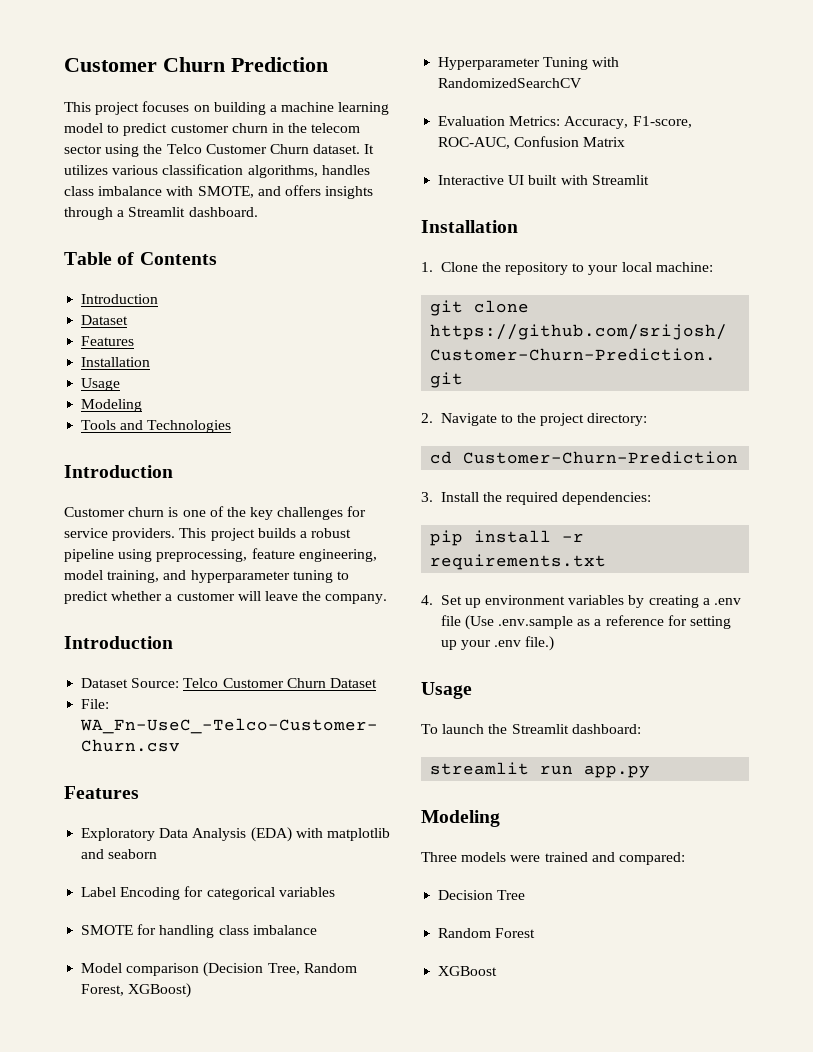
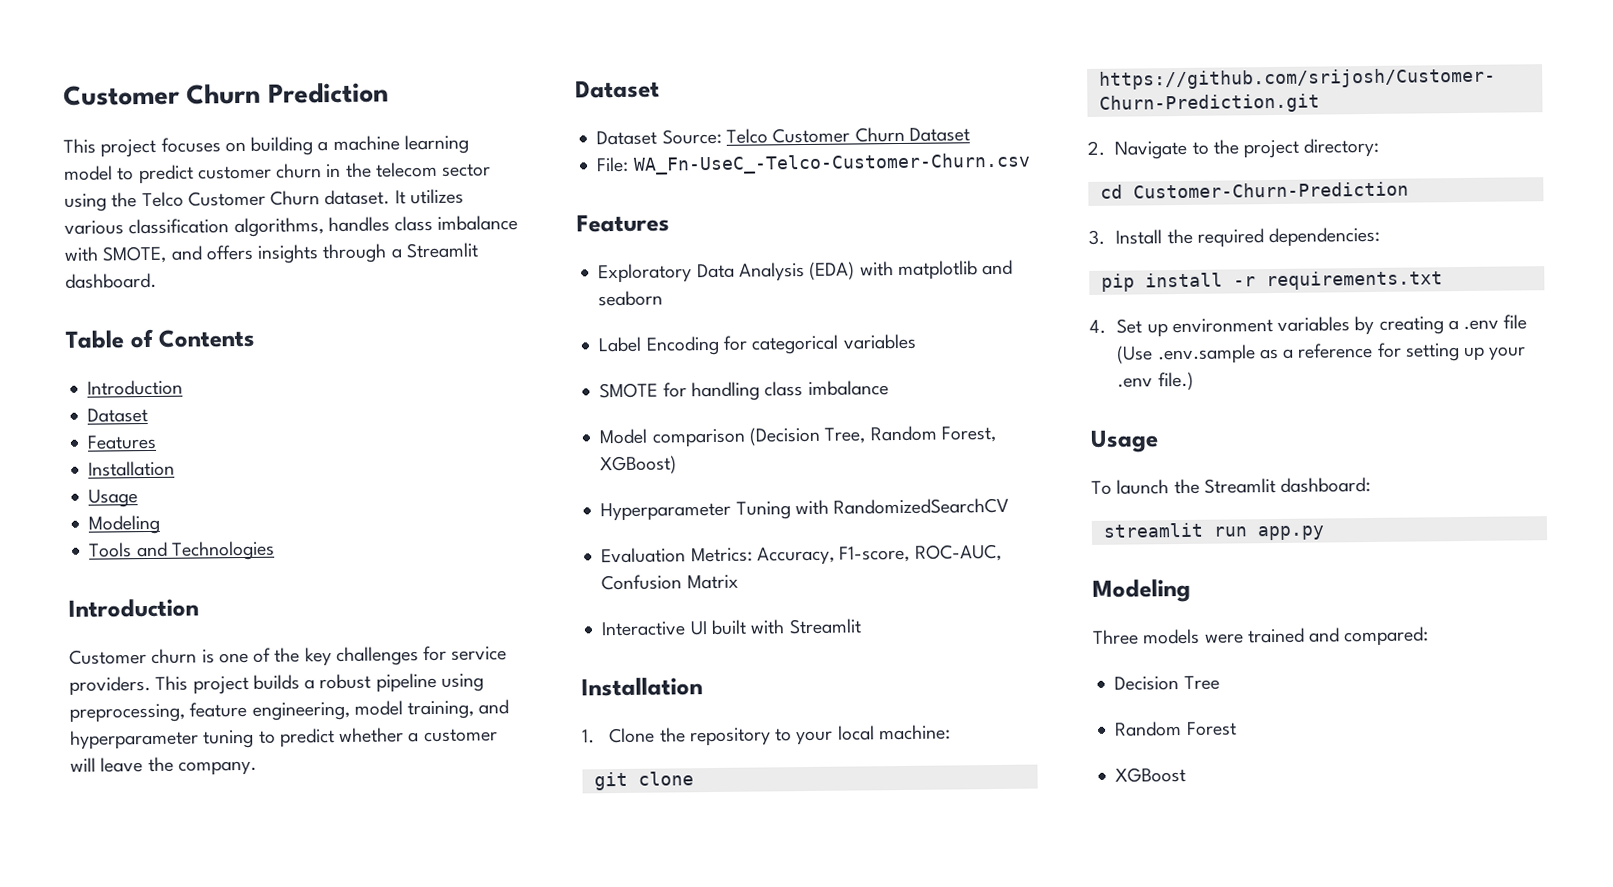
  This project builds a robust pipeline using preprocessing, feature engineering, model training, and hyperparameter tuning to predict whether a customer will leave the company.
- Introduction
+ Dataset

